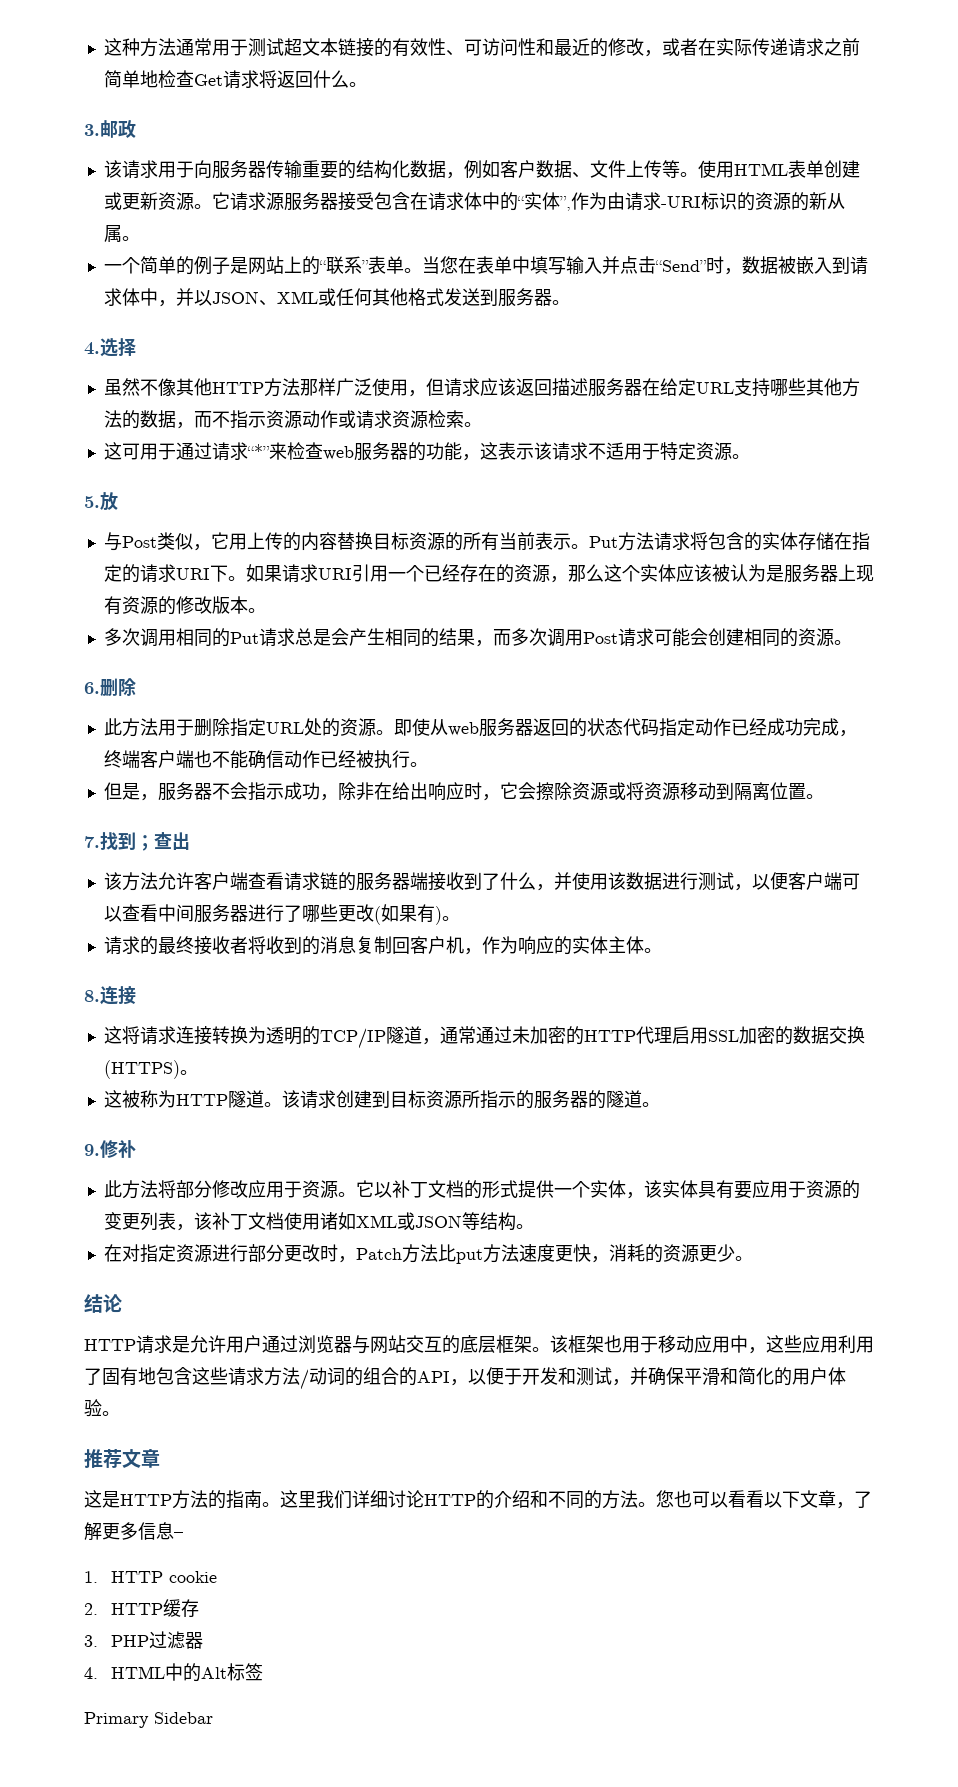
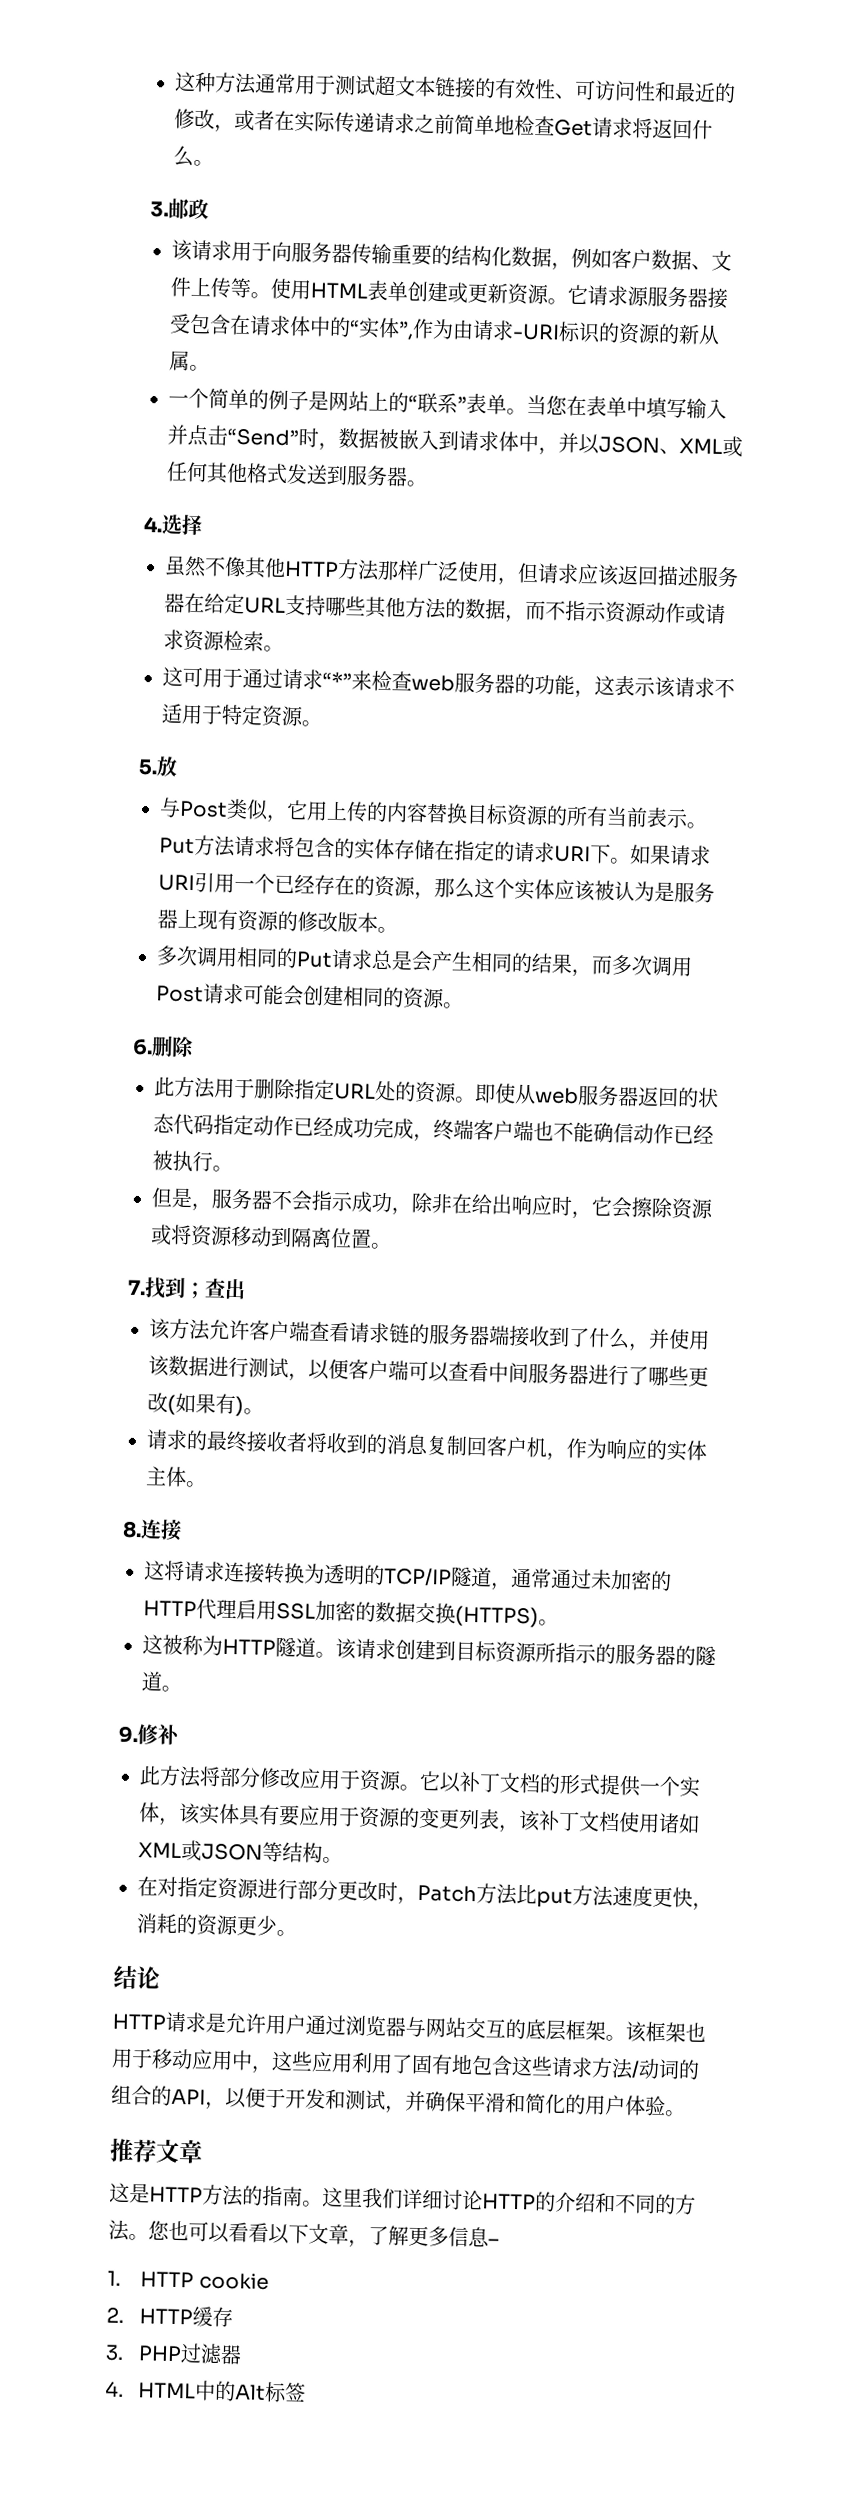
- Primary Sidebar

